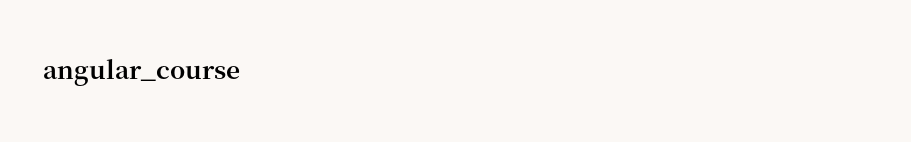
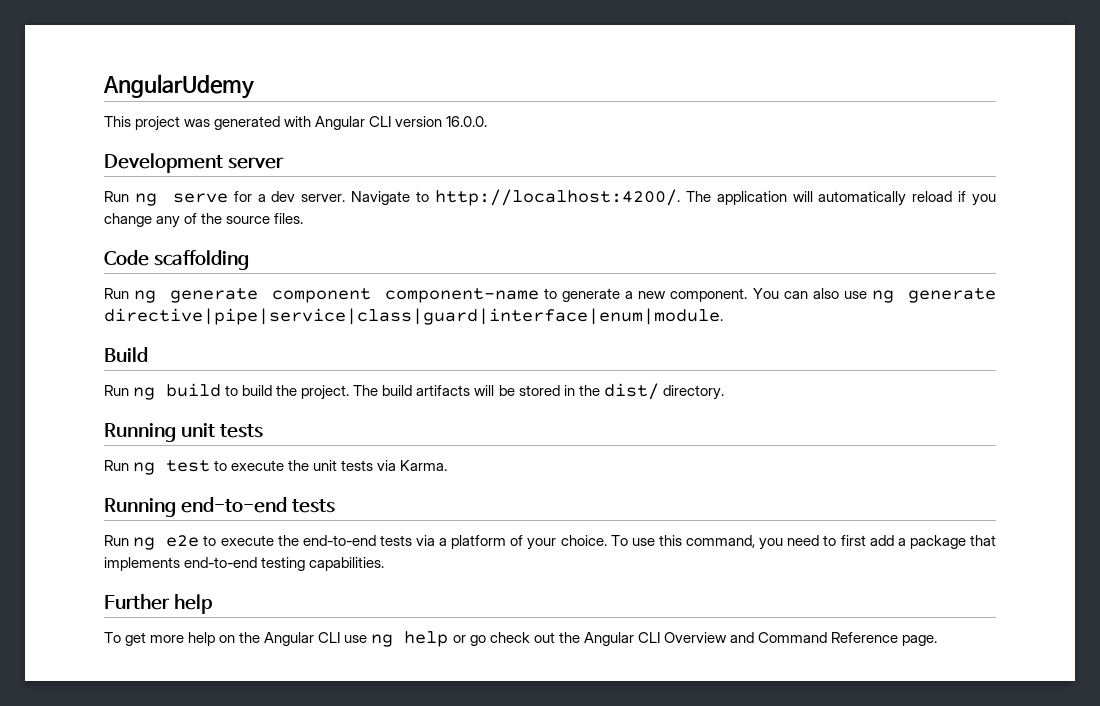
- angular_course
+ AngularUdemy
+ This project was generated with Angular CLI version 16.0.0.
+ Development server
+ Run ng serve for a dev server. Navigate to http://localhost:4200/. The application will automatically reload if you change any of the source files.
+ Code scaffolding
+ Run ng generate component component-name to generate a new component. You can also use ng generate directive|pipe|service|class|guard|interface|enum|module.
+ Build
+ Run ng build to build the project. The build artifacts will be stored in the dist/ directory.
+ Running unit tests
+ Run ng test to execute the unit tests via Karma.
+ Running end-to-end tests
+ Run ng e2e to execute the end-to-end tests via a platform of your choice. To use this command, you need to first add a package that implements end-to-end testing capabilities.
+ Further help
+ To get more help on the Angular CLI use ng help or go check out the Angular CLI Overview and Command Reference page.

